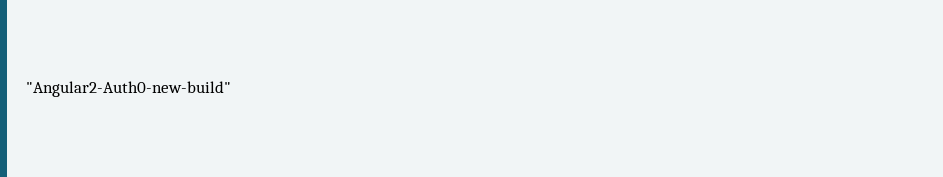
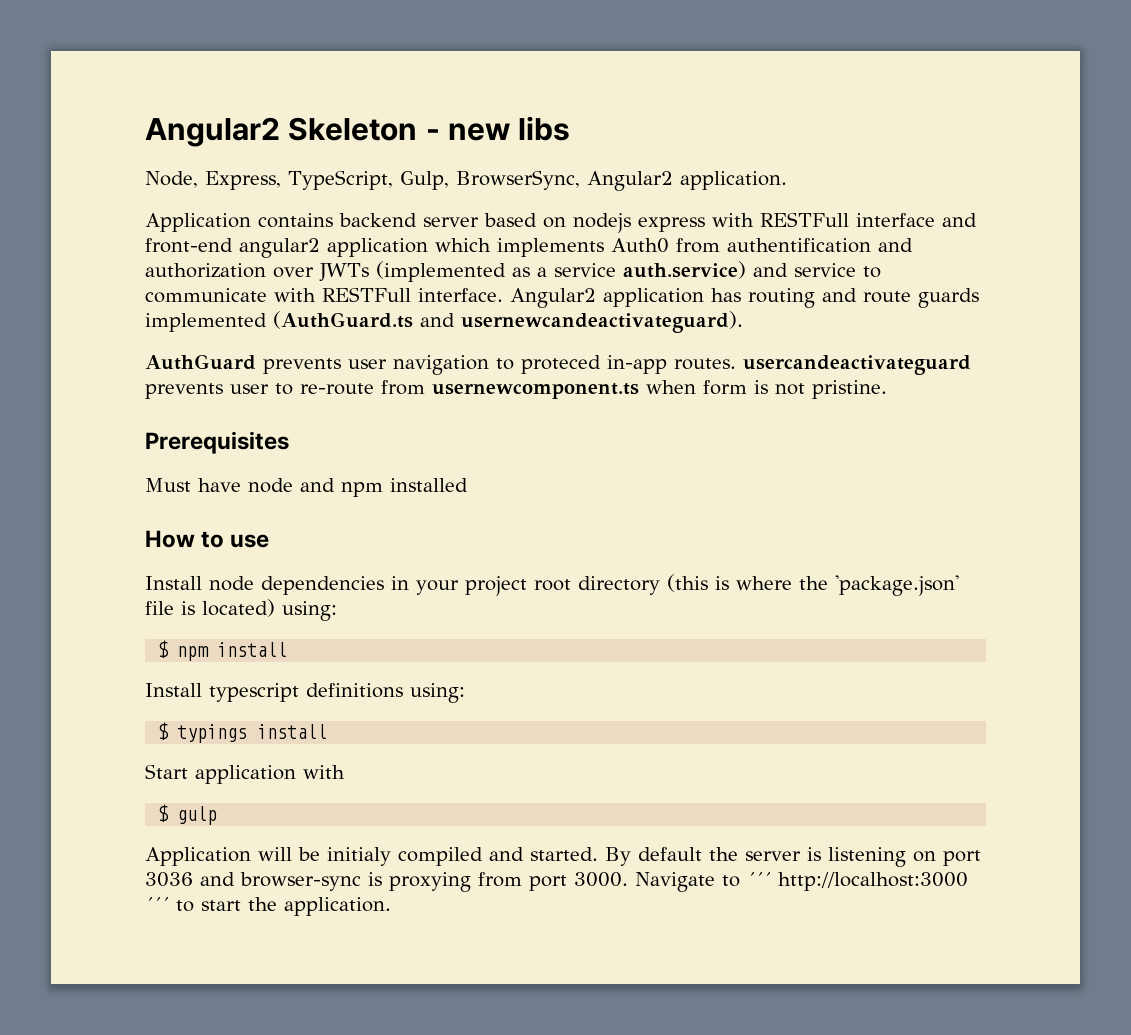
- "Angular2-Auth0-new-build"
+ Angular2 Skeleton - new libs
+ Node, Express, TypeScript, Gulp, BrowserSync, Angular2 application.
+ Application contains backend server based on nodejs express with RESTFull interface and front-end angular2 application which implements Auth0 from authentification and authorization over JWTs (implemented as a service auth.service) and service to communicate with RESTFull interface. Angular2 application has routing and route guards implemented (AuthGuard.ts and usernewcandeactivateguard).
+ AuthGuard prevents user navigation to proteced in-app routes. usercandeactivateguard prevents user to re-route from usernewcomponent.ts when form is not pristine.
+ Prerequisites
+ Must have node and npm installed
+ How to use
+ Install node dependencies in your project root directory (this is where the 'package.json' file is located) using:
+ $ npm install
+ Install typescript definitions using:
+ $ typings install
+ Start application with
+ $ gulp
+ Application will be initialy compiled and started. By default the server is listening on port 3036 and browser-sync is proxying from port 3000. Navigate to ´´´ http://localhost:3000 ´´´ to start the application.

